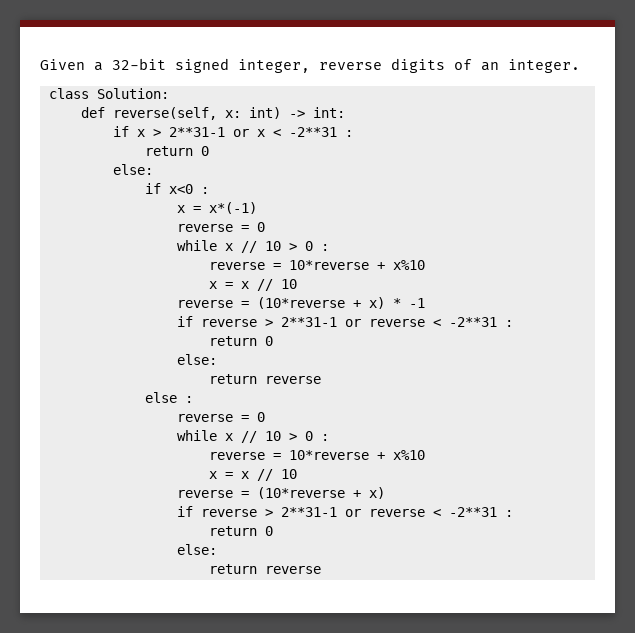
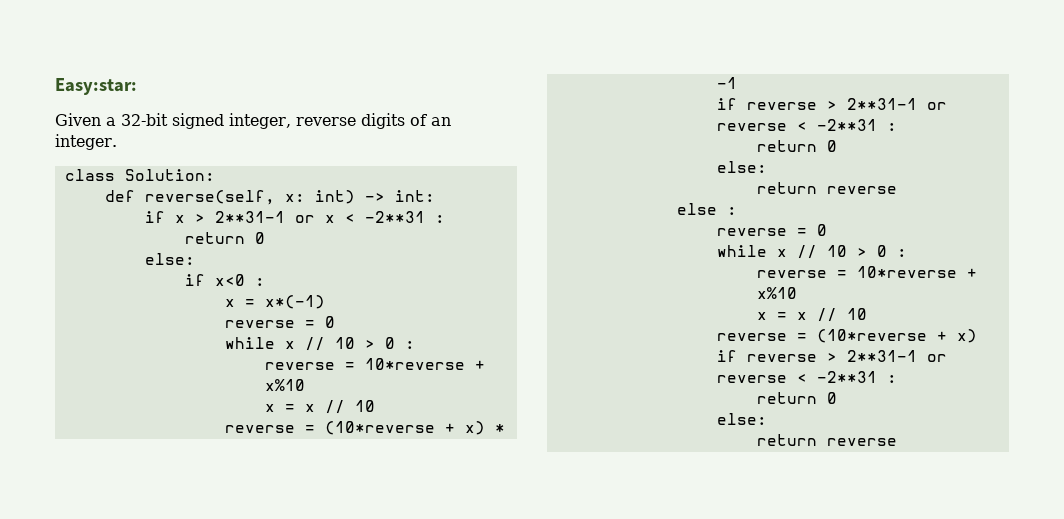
+ Easy:star:

